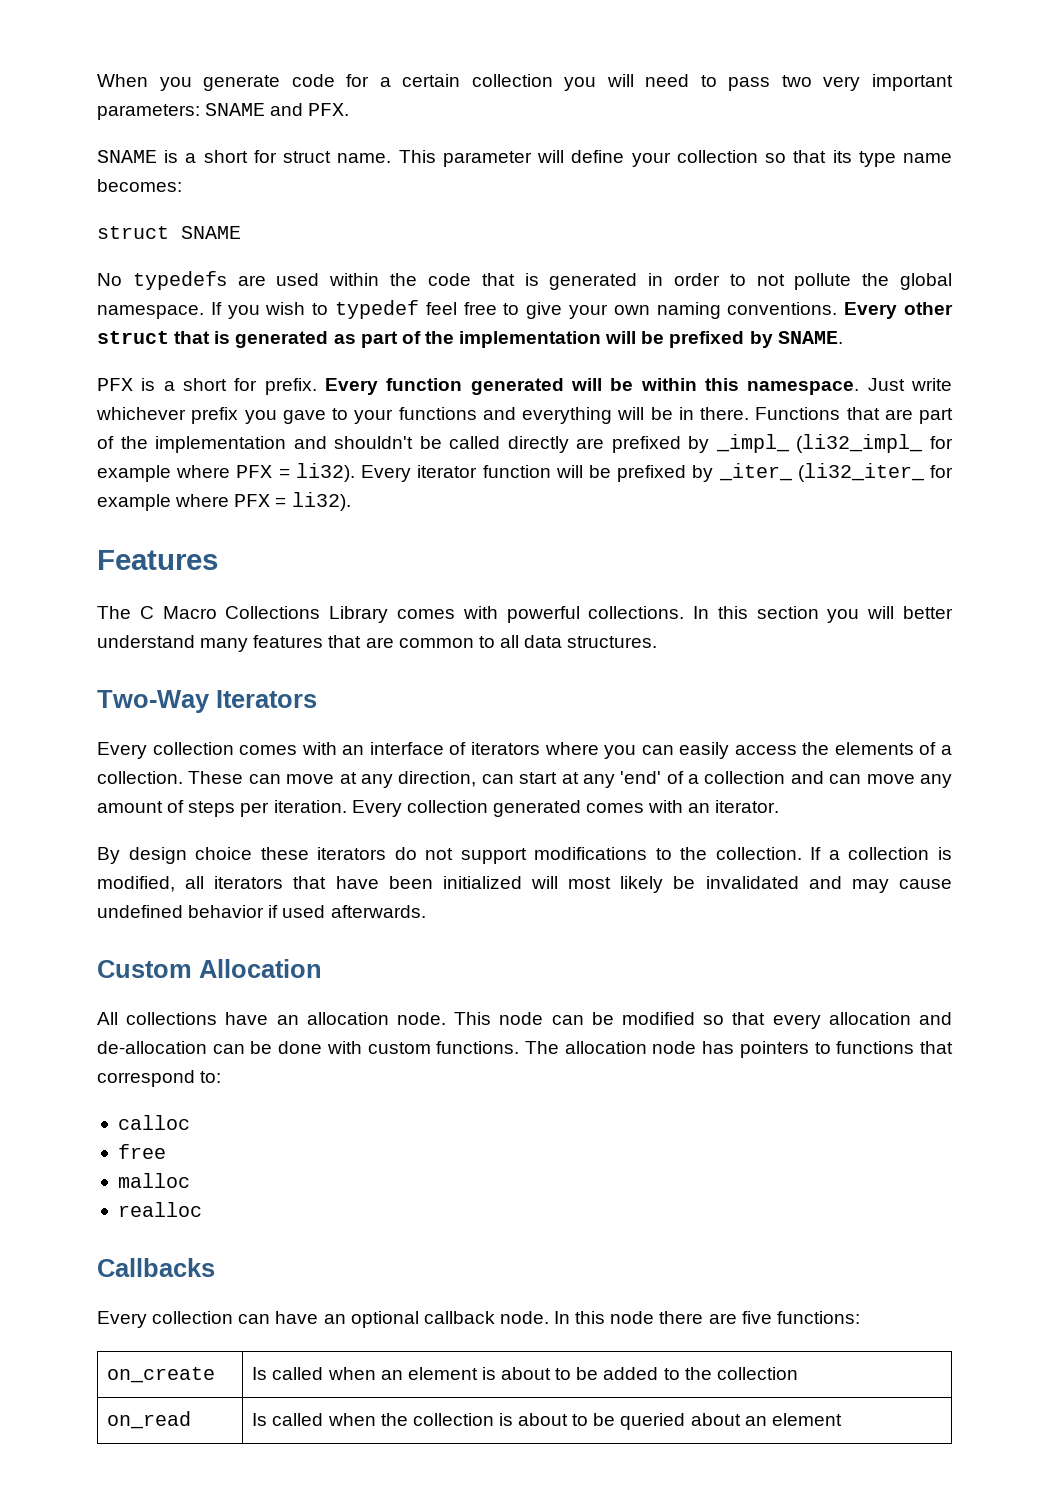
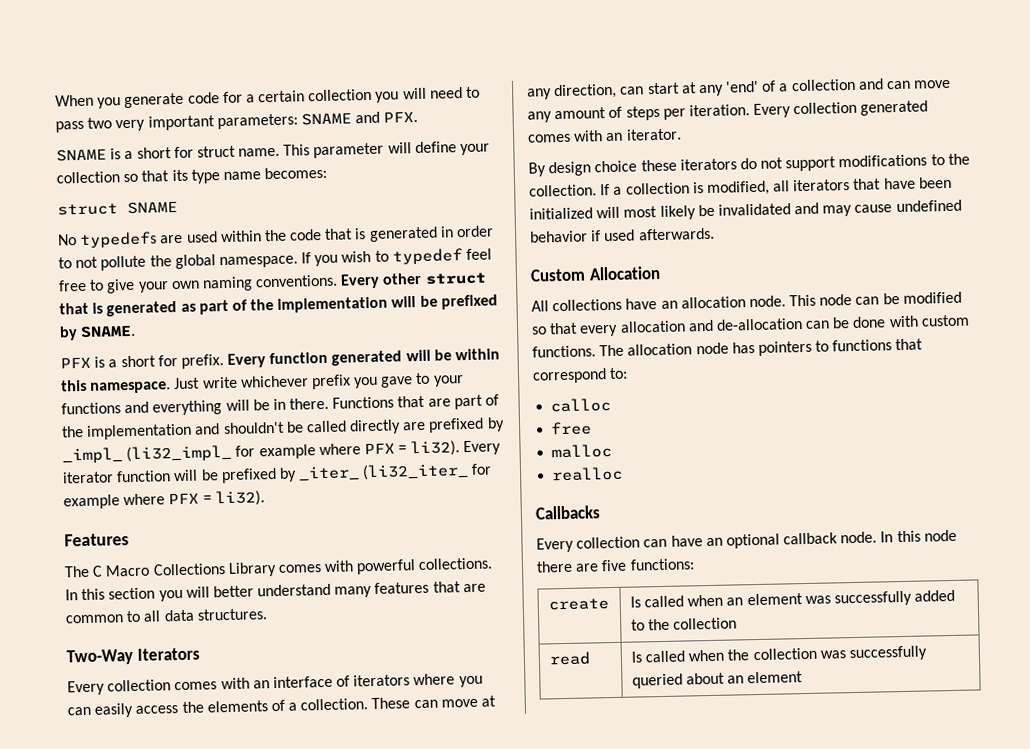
- on_create | Is called when an element is about to be added to the collection
+ create | Is called when an element was successfully added to the collection
- on_read | Is called when the collection is about to be queried about an element
+ read | Is called when the collection was successfully queried about an element

